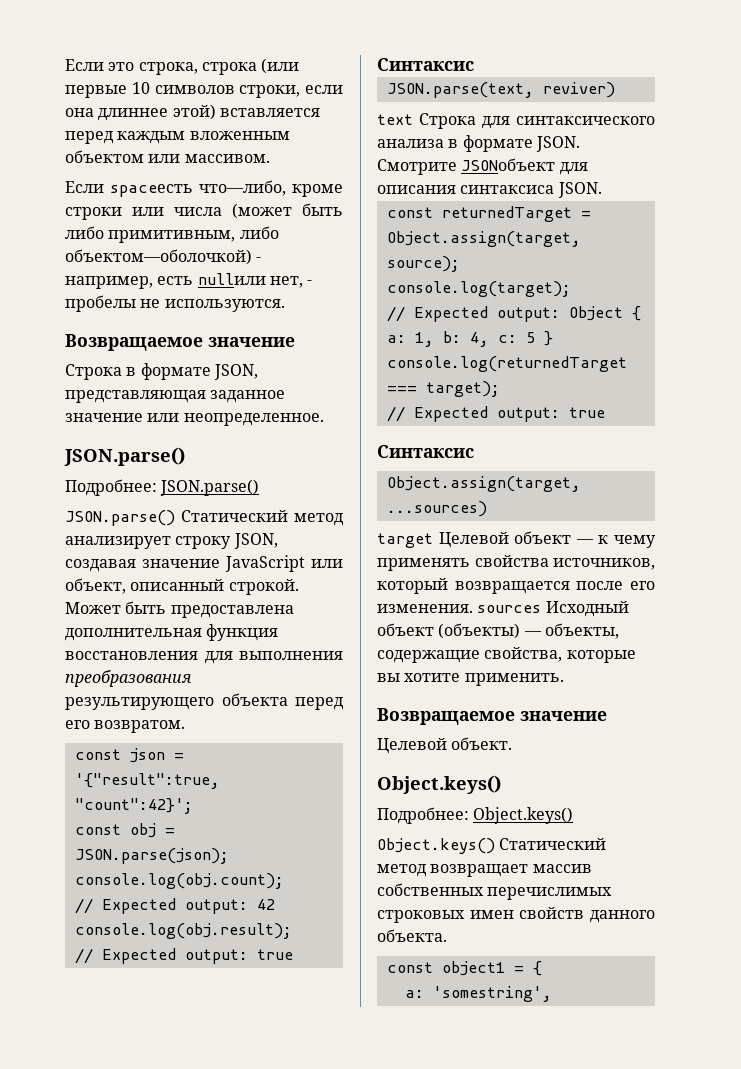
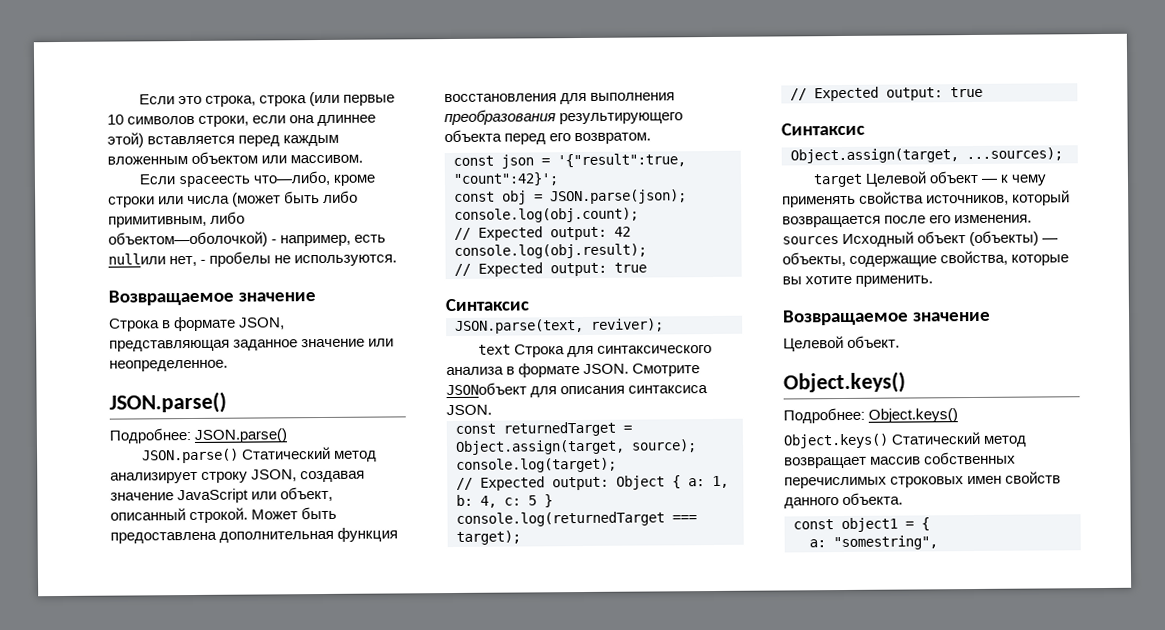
- JSON.parse(text, reviver)
+ JSON.parse(text, reviver);
- Object.assign(target, ...sources)
+ Object.assign(target, ...sources);
- a: 'somestring',
+ a: "somestring",

